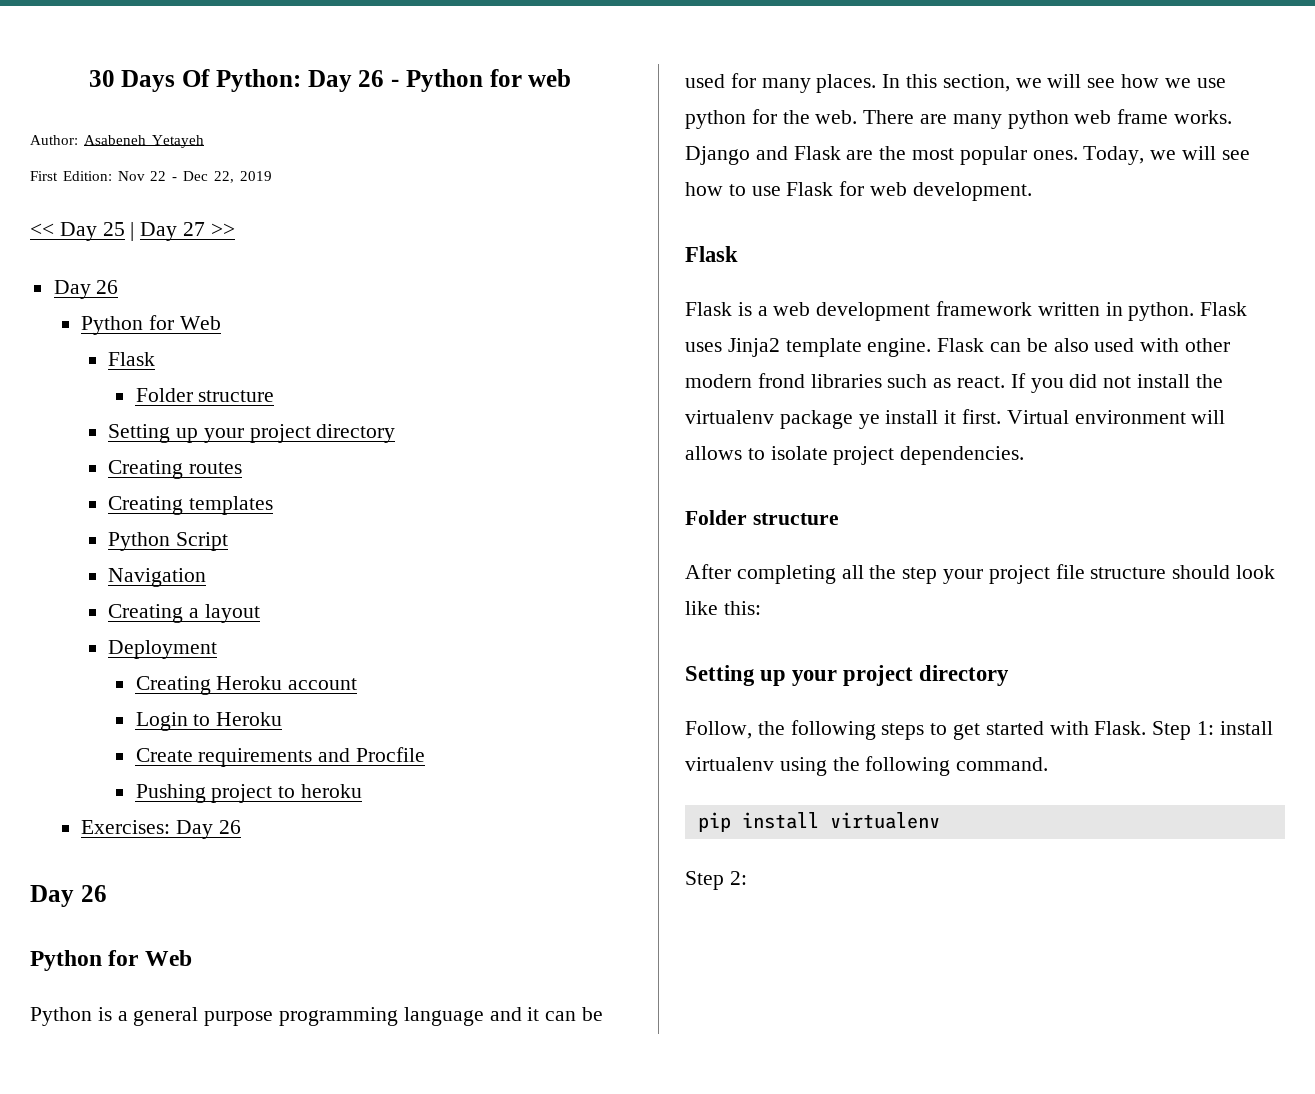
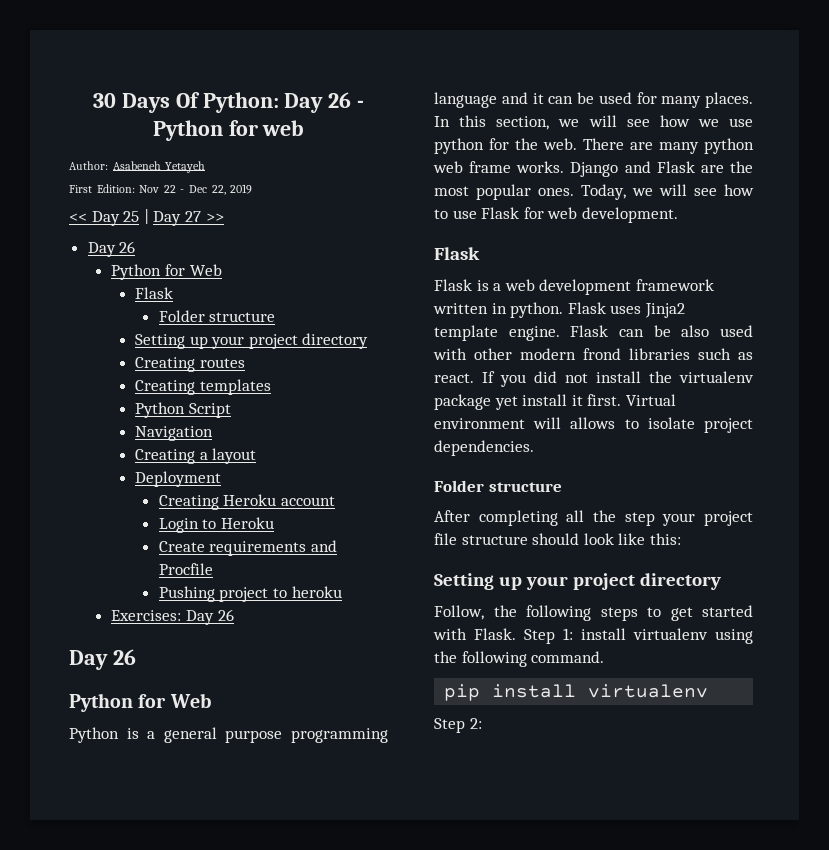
- If you did not install the virtualenv package ye install it first.
+ If you did not install the virtualenv package yet install it first.

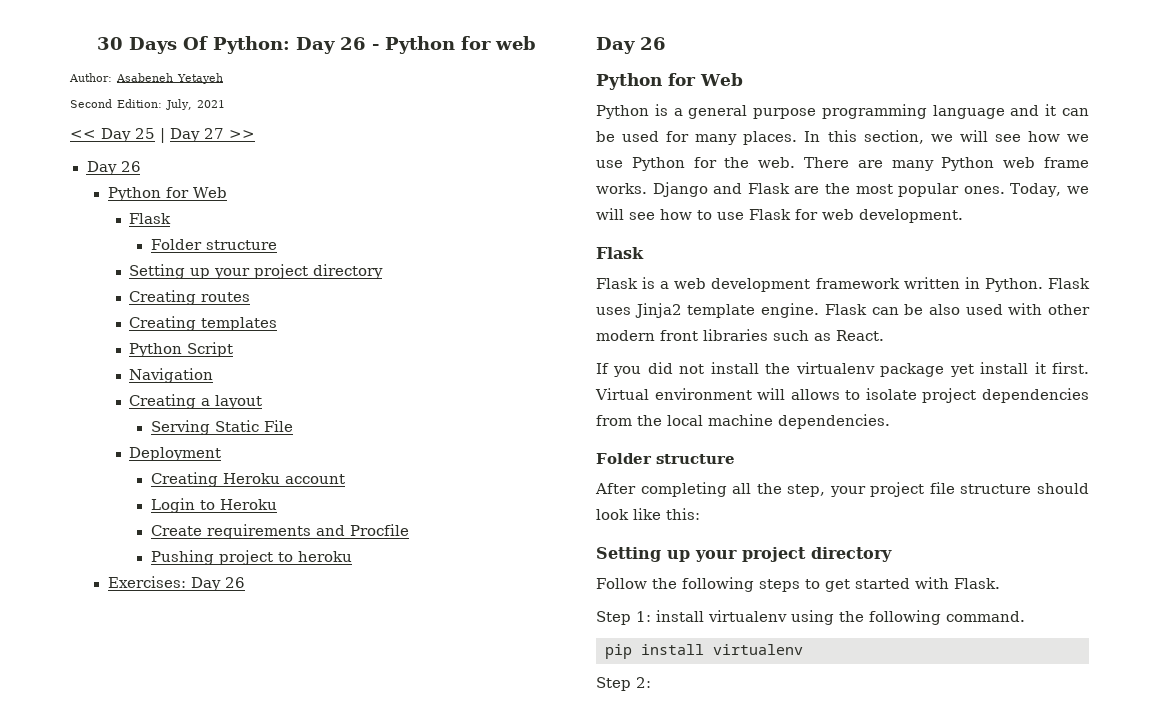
- First Edition: Nov 22 - Dec 22, 2019
+ Second Edition: July, 2021
+ Serving Static File
- In this section, we will see how we use python for the web.
+ In this section, we will see how we use Python for the web.
- There are many python web frame works.
+ There are many Python web frame works.
- Flask is a web development framework written in python.
+ Flask is a web development framework written in Python.
- Flask can be also used with other modern frond libraries such as react. If you did not install the virtualenv package yet install it first.
+ Flask can be also used with other modern front libraries such as React.
+ If you did not install the virtualenv package yet install it first.
- Virtual environment will allows to isolate project dependencies.
+ Virtual environment will allows to isolate project dependencies from the local machine dependencies.
- After completing all the step your project file structure should look like this:
+ After completing all the step, your project file structure should look like this:
- Follow, the following steps to get started with Flask. Step 1: install virtualenv using the following command.
+ Follow the following steps to get started with Flask.
+ Step 1: install virtualenv using the following command.

